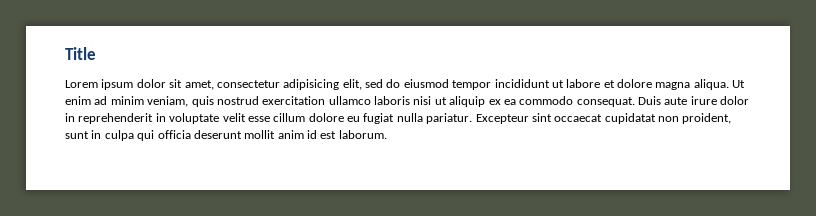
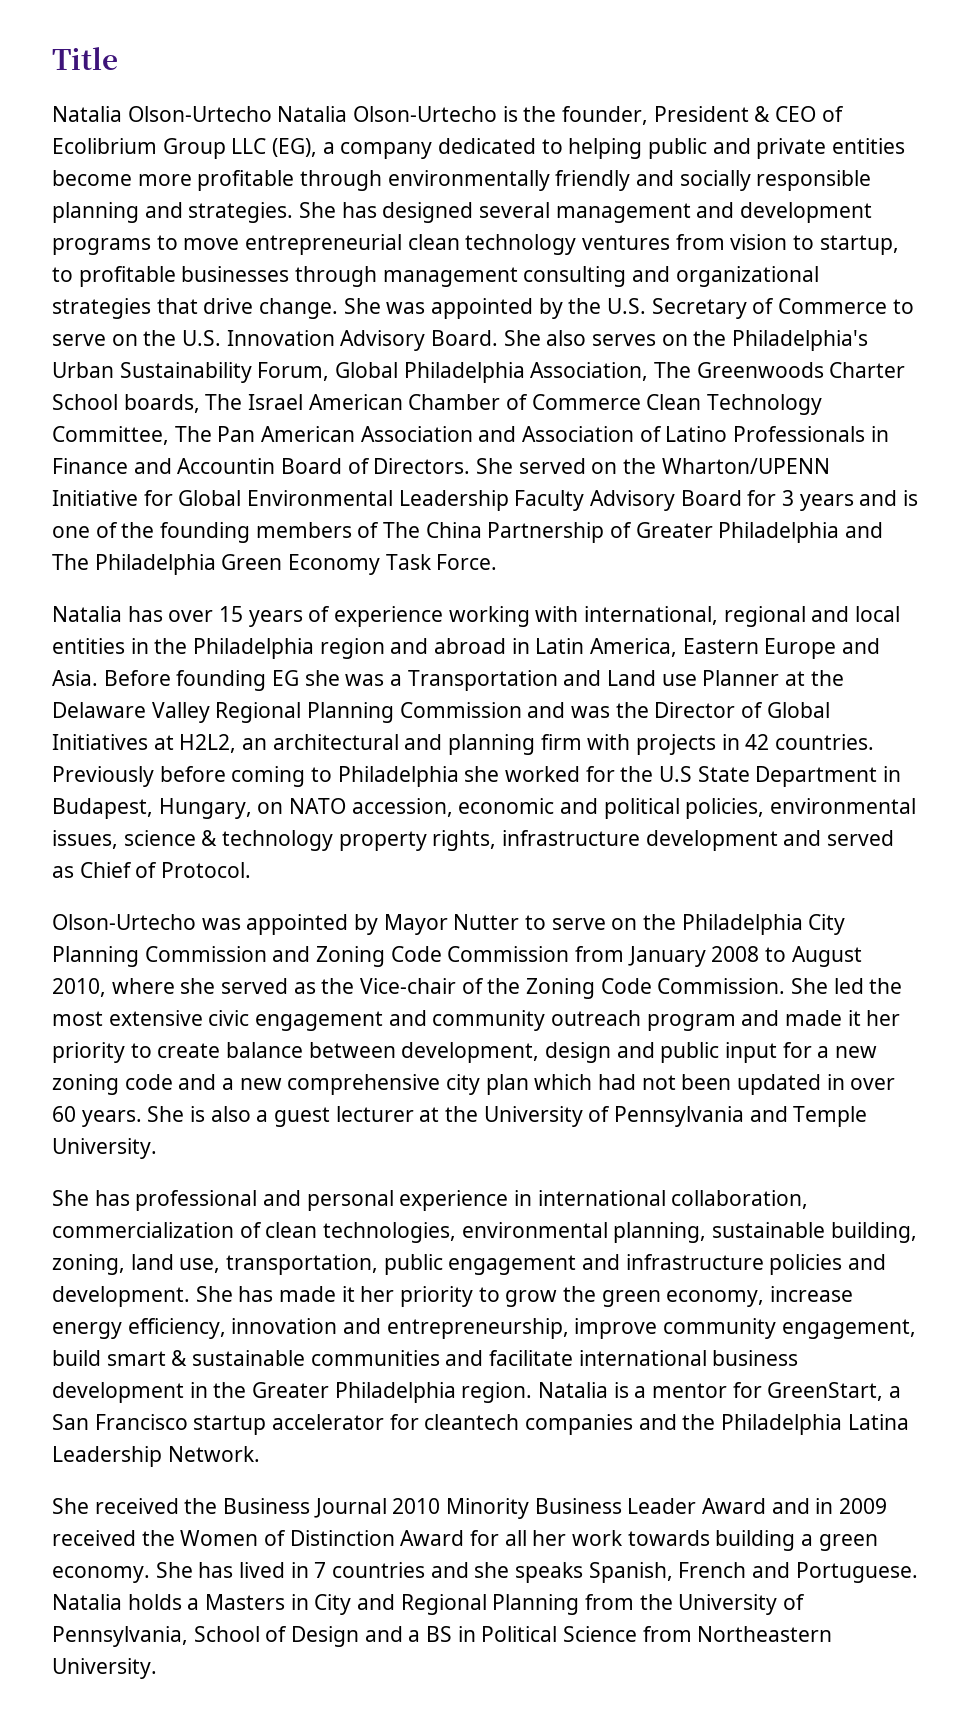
- Lorem ipsum dolor sit amet, consectetur adipisicing elit, sed do eiusmod tempor incididunt ut labore et dolore magna aliqua. Ut enim ad minim veniam, quis nostrud exercitation ullamco laboris nisi ut aliquip ex ea commodo consequat. Duis aute irure dolor in reprehenderit in voluptate velit esse cillum dolore eu fugiat nulla pariatur. Excepteur sint occaecat cupidatat non proident, sunt in culpa qui officia deserunt mollit anim id est laborum.
+ Natalia Olson-Urtecho Natalia Olson-Urtecho is the founder, President & CEO of Ecolibrium Group LLC (EG), a company dedicated to helping public and private entities become more profitable through environmentally friendly and socially responsible planning and strategies. She has designed several management and development programs to move entrepreneurial clean technology ventures from vision to startup, to profitable businesses through management consulting and organizational strategies that drive change. She was appointed by the U.S. Secretary of Commerce to serve on the U.S. Innovation Advisory Board. She also serves on the Philadelphia's Urban Sustainability Forum, Global Philadelphia Association, The Greenwoods Charter School boards, The Israel American Chamber of Commerce Clean Technology Committee, The Pan American Association and Association of Latino Professionals in Finance and Accountin Board of Directors. She served on the Wharton/UPENN Initiative for Global Environmental Leadership Faculty Advisory Board for 3 years and is one of the founding members of The China Partnership of Greater Philadelphia and The Philadelphia Green Economy Task Force.
+ Natalia has over 15 years of experience working with international, regional and local entities in the Philadelphia region and abroad in Latin America, Eastern Europe and Asia. Before founding EG she was a Transportation and Land use Planner at the Delaware Valley Regional Planning Commission and was the Director of Global Initiatives at H2L2, an architectural and planning firm with projects in 42 countries. Previously before coming to Philadelphia she worked for the U.S State Department in Budapest, Hungary, on NATO accession, economic and political policies, environmental issues, science & technology property rights, infrastructure development and served as Chief of Protocol.
+ Olson-Urtecho was appointed by Mayor Nutter to serve on the Philadelphia City Planning Commission and Zoning Code Commission from January 2008 to August 2010, where she served as the Vice-chair of the Zoning Code Commission. She led the most extensive civic engagement and community outreach program and made it her priority to create balance between development, design and public input for a new zoning code and a new comprehensive city plan which had not been updated in over 60 years. She is also a guest lecturer at the University of Pennsylvania and Temple University.
+ She has professional and personal experience in international collaboration, commercialization of clean technologies, environmental planning, sustainable building, zoning, land use, transportation, public engagement and infrastructure policies and development. She has made it her priority to grow the green economy, increase energy efficiency, innovation and entrepreneurship, improve community engagement, build smart & sustainable communities and facilitate international business development in the Greater Philadelphia region. Natalia is a mentor for GreenStart, a San Francisco startup accelerator for cleantech companies and the Philadelphia Latina Leadership Network.
+ She received the Business Journal 2010 Minority Business Leader Award and in 2009 received the Women of Distinction Award for all her work towards building a green economy. She has lived in 7 countries and she speaks Spanish, French and Portuguese. Natalia holds a Masters in City and Regional Planning from the University of Pennsylvania, School of Design and a BS in Political Science from Northeastern University.

